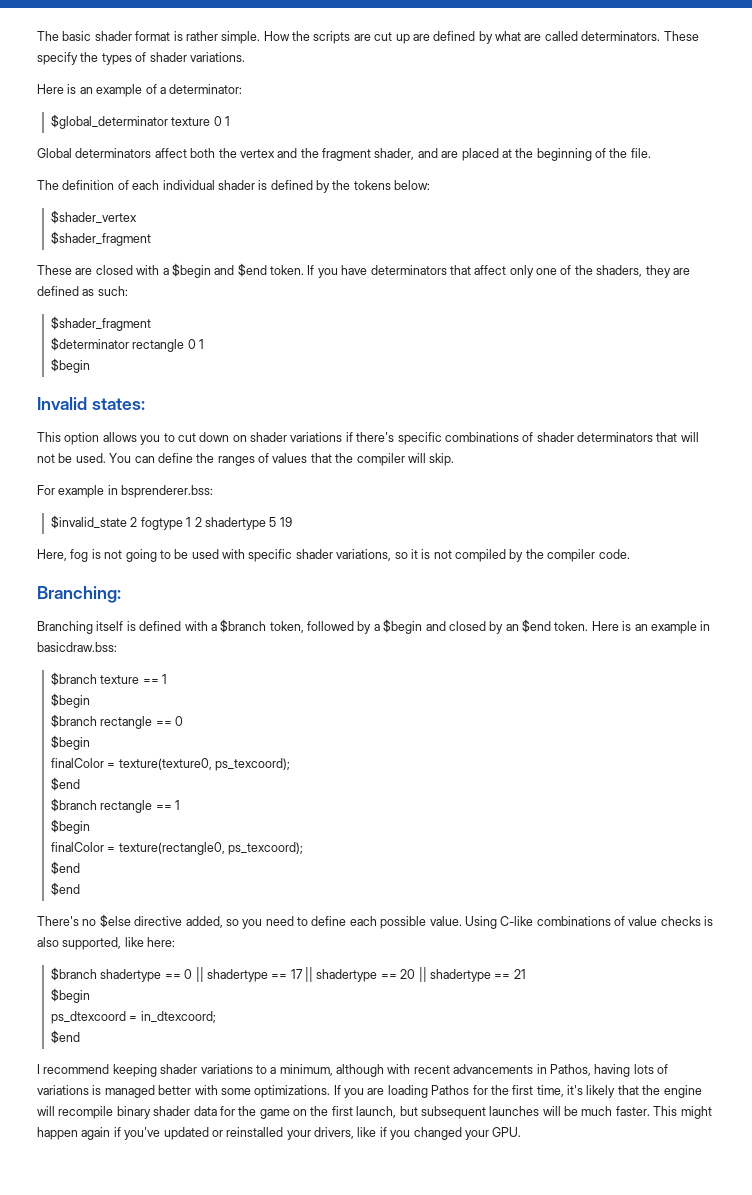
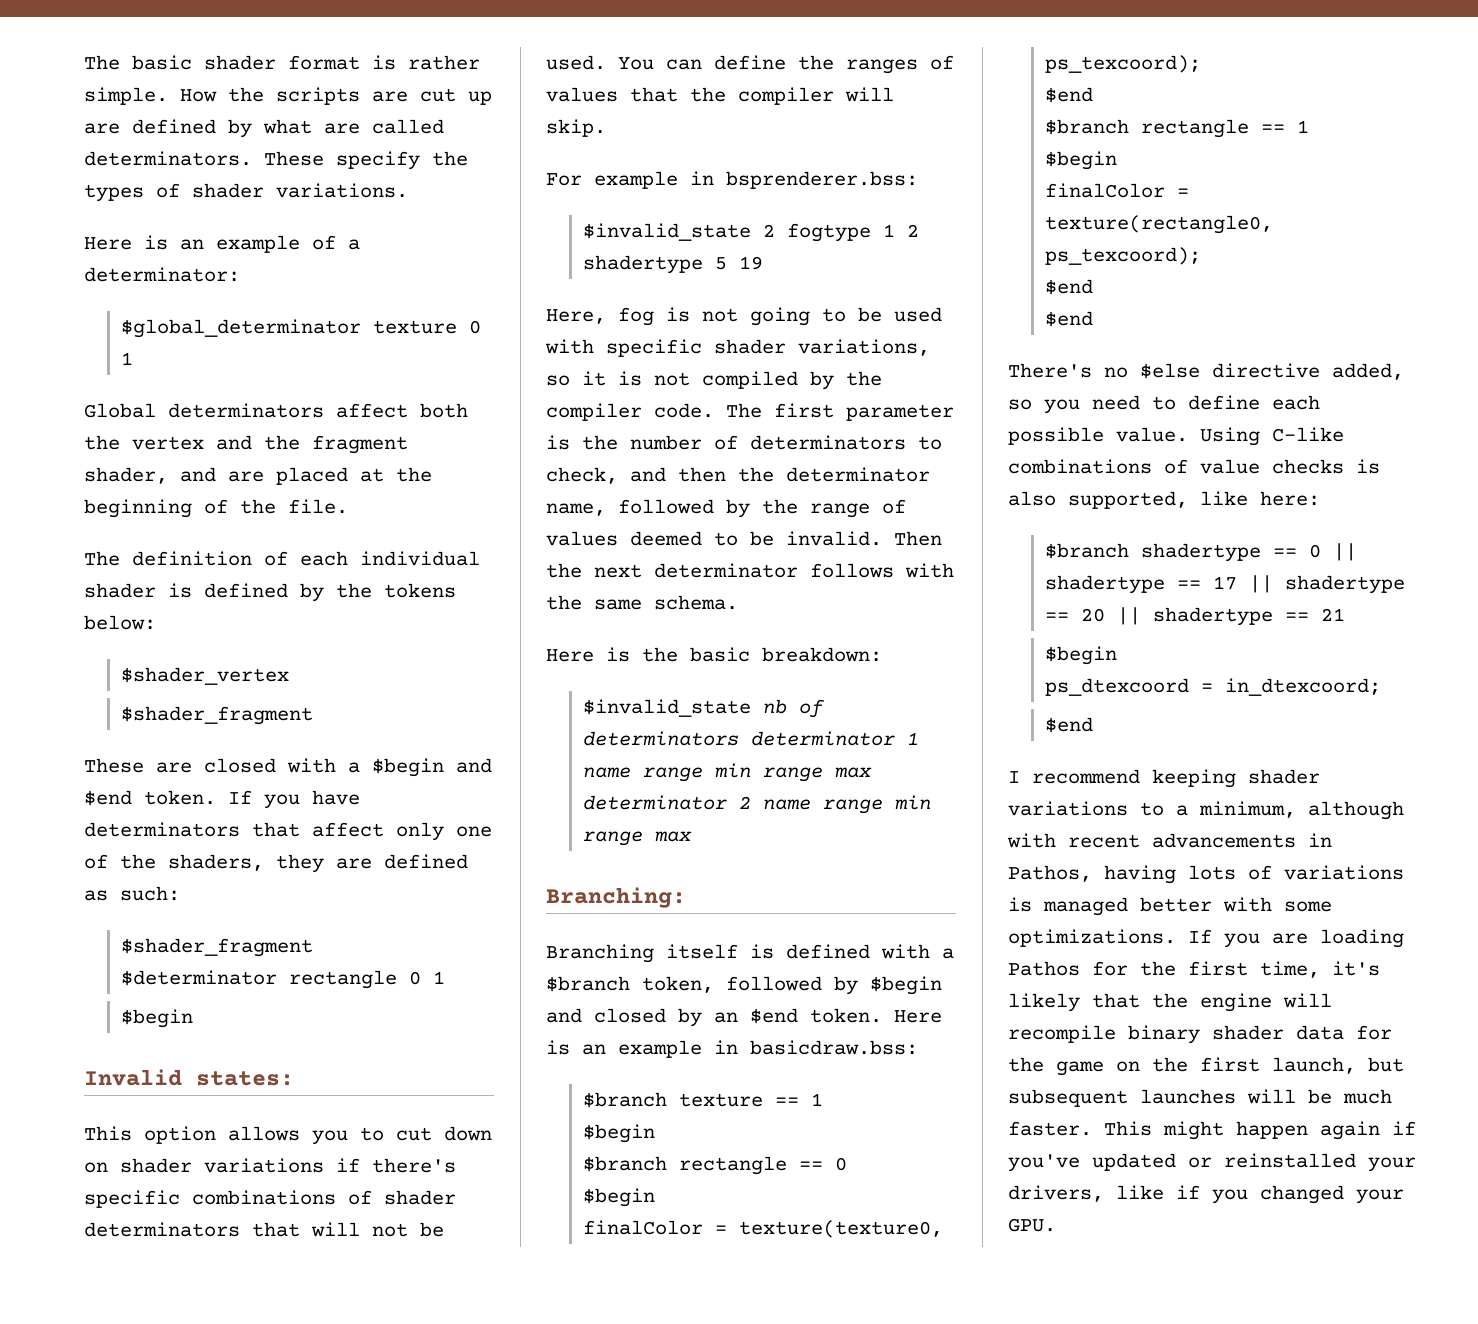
+ The first parameter is the number of determinators to check, and then the determinator name, followed by the range of values deemed to be invalid. Then the next determinator follows with the same schema.
+ Here is the basic breakdown:
+ $invalid_state nb of determinators determinator 1 name range min range max determinator 2 name range min range max
- Branching itself is defined with a $branch token, followed by a $begin and closed by an $end token.
+ Branching itself is defined with a $branch token, followed by $begin and closed by an $end token.

